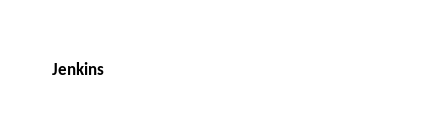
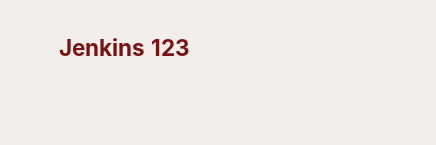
- Jenkins
+ Jenkins 123

